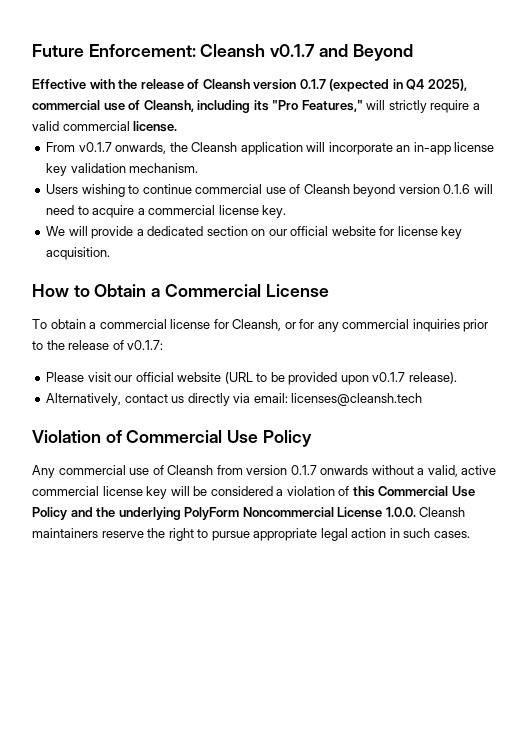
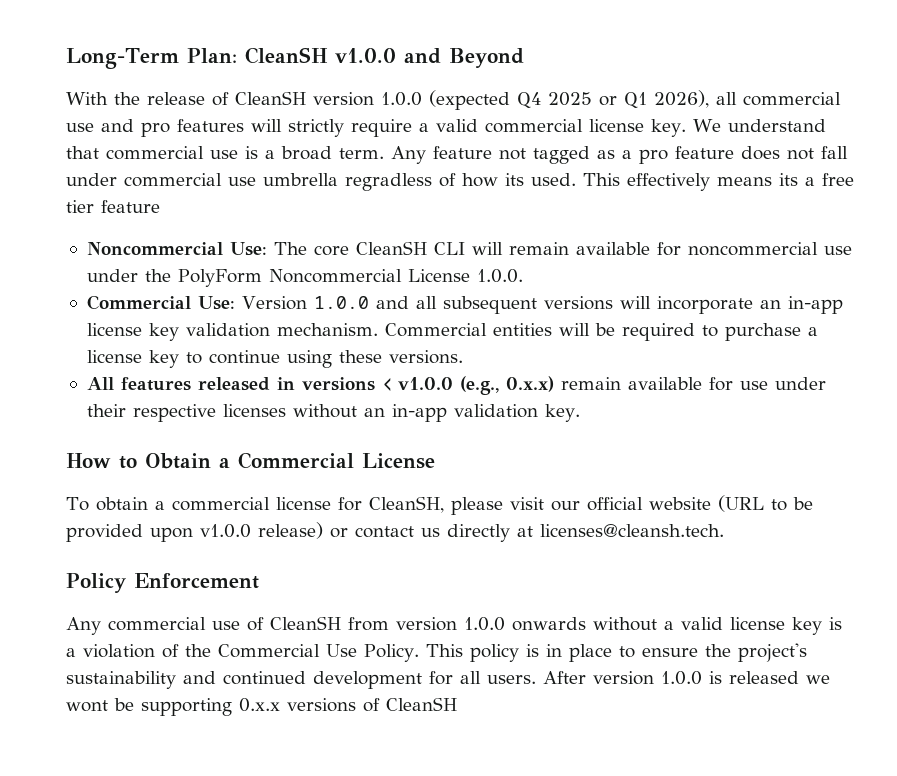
- Future Enforcement: Cleansh v0.1.7 and Beyond
+ Long-Term Plan: CleanSH v1.0.0 and Beyond
- Effective with the release of Cleansh version 0.1.7 (expected in Q4 2025), commercial use of Cleansh, including its "Pro Features," will strictly require a valid commercial license.
- From v0.1.7 onwards, the Cleansh application will incorporate an in-app license key validation mechanism.
- Users wishing to continue commercial use of Cleansh beyond version 0.1.6 will need to acquire a commercial license key.
- We will provide a dedicated section on our official website for license key acquisition.
+ With the release of CleanSH version 1.0.0 (expected Q4 2025 or Q1 2026), all commercial use and pro features will strictly require a valid commercial license key. We understand that commercial use is a broad term. Any feature not tagged as a pro feature does not fall under commercial use umbrella regradless of how its used. This effectively means its a free tier feature
+ Noncommercial Use: The core CleanSH CLI will remain available for noncommercial use under the PolyForm Noncommercial License 1.0.0.
+ Commercial Use: Version 1.0.0 and all subsequent versions will incorporate an in-app license key validation mechanism. Commercial entities will be required to purchase a license key to continue using these versions.
+ All features released in versions < v1.0.0 (e.g., 0.x.x) remain available for use under their respective licenses without an in-app validation key.
- To obtain a commercial license for Cleansh, or for any commercial inquiries prior to the release of v0.1.7:
- Please visit our official website (URL to be provided upon v0.1.7 release).
- Alternatively, contact us directly via email: licenses@cleansh.tech
- Violation of Commercial Use Policy
+ To obtain a commercial license for CleanSH, please visit our official website (URL to be provided upon v1.0.0 release) or contact us directly at licenses@cleansh.tech.
+ Policy Enforcement
- Any commercial use of Cleansh from version 0.1.7 onwards without a valid, active commercial license key will be considered a violation of this Commercial Use Policy and the underlying PolyForm Noncommercial License 1.0.0. Cleansh maintainers reserve the right to pursue appropriate legal action in such cases.
+ Any commercial use of CleanSH from version 1.0.0 onwards without a valid license key is a violation of the Commercial Use Policy. This policy is in place to ensure the project's sustainability and continued development for all users. After version 1.0.0 is released we wont be supporting 0.x.x versions of CleanSH

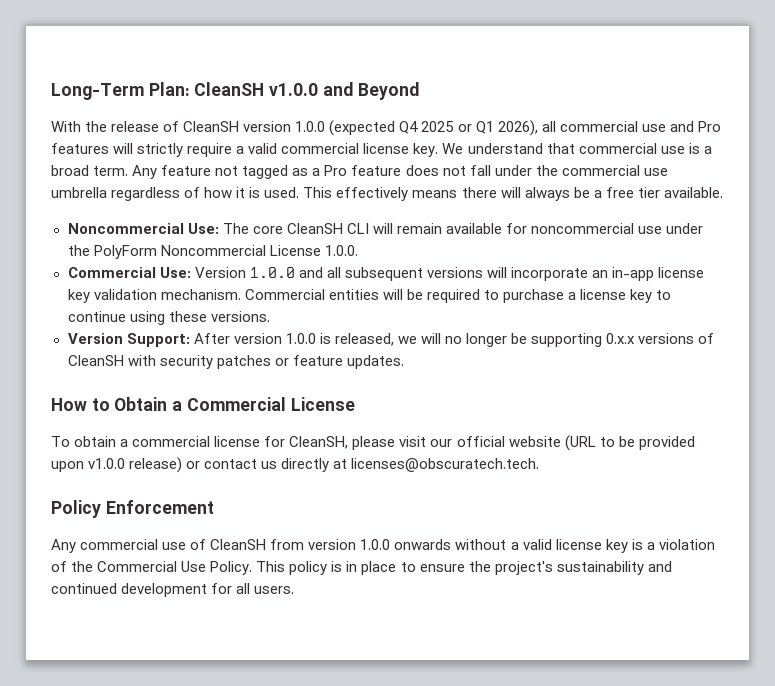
- With the release of CleanSH version 1.0.0 (expected Q4 2025 or Q1 2026), all commercial use and pro features will strictly require a valid commercial license key.
+ With the release of CleanSH version 1.0.0 (expected Q4 2025 or Q1 2026), all commercial use and Pro features will strictly require a valid commercial license key.
- Any feature not tagged as a pro feature does not fall under commercial use umbrella regradless of how its used.
+ Any feature not tagged as a Pro feature does not fall under the commercial use umbrella regardless of how it is used.
- This effectively means its a free tier feature
+ This effectively means there will always be a free tier available.
- All features released in versions < v1.0.0 (e.g., 0.x.x) remain available for use under their respective licenses without an in-app validation key.
+ Version Support: After version 1.0.0 is released, we will no longer be supporting 0.x.x versions of CleanSH with security patches or feature updates.
- To obtain a commercial license for CleanSH, please visit our official website (URL to be provided upon v1.0.0 release) or contact us directly at licenses@cleansh.tech.
+ To obtain a commercial license for CleanSH, please visit our official website (URL to be provided upon v1.0.0 release) or contact us directly at licenses@obscuratech.tech.
- After version 1.0.0 is released we wont be supporting 0.x.x versions of CleanSH

